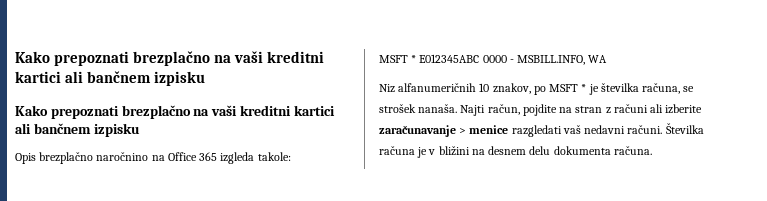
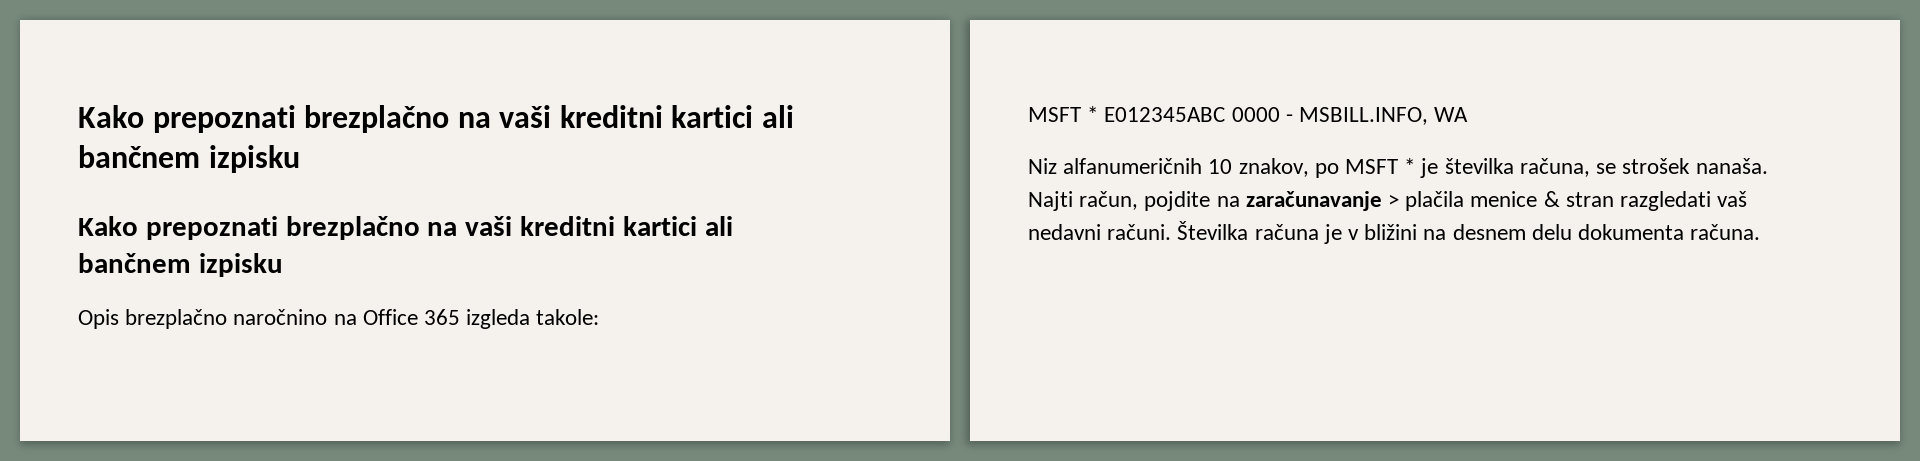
- Najti račun, pojdite na stran z računi ali izberite zaračunavanje > menice razgledati vaš nedavni računi.
+ Najti račun, pojdite na zaračunavanje > plačila menice & stran razgledati vaš nedavni računi.

